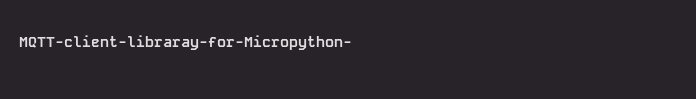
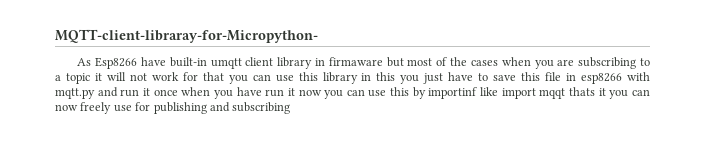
+ As Esp8266 have built-in umqtt client library in firmaware but most of the cases when you are subscribing to a topic it will not work for that you can use this library in this you just have to save this file in esp8266 with mqtt.py and run it once when you have run it now you can use this by importinf like import mqqt thats it you can now freely use for publishing and subscribing

